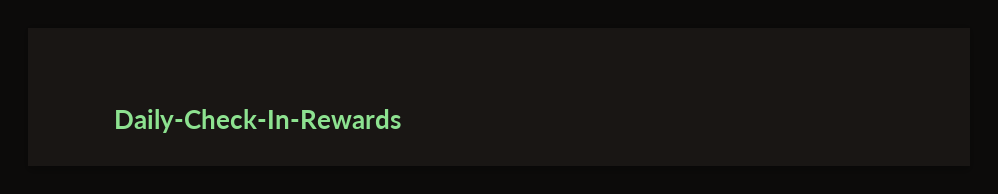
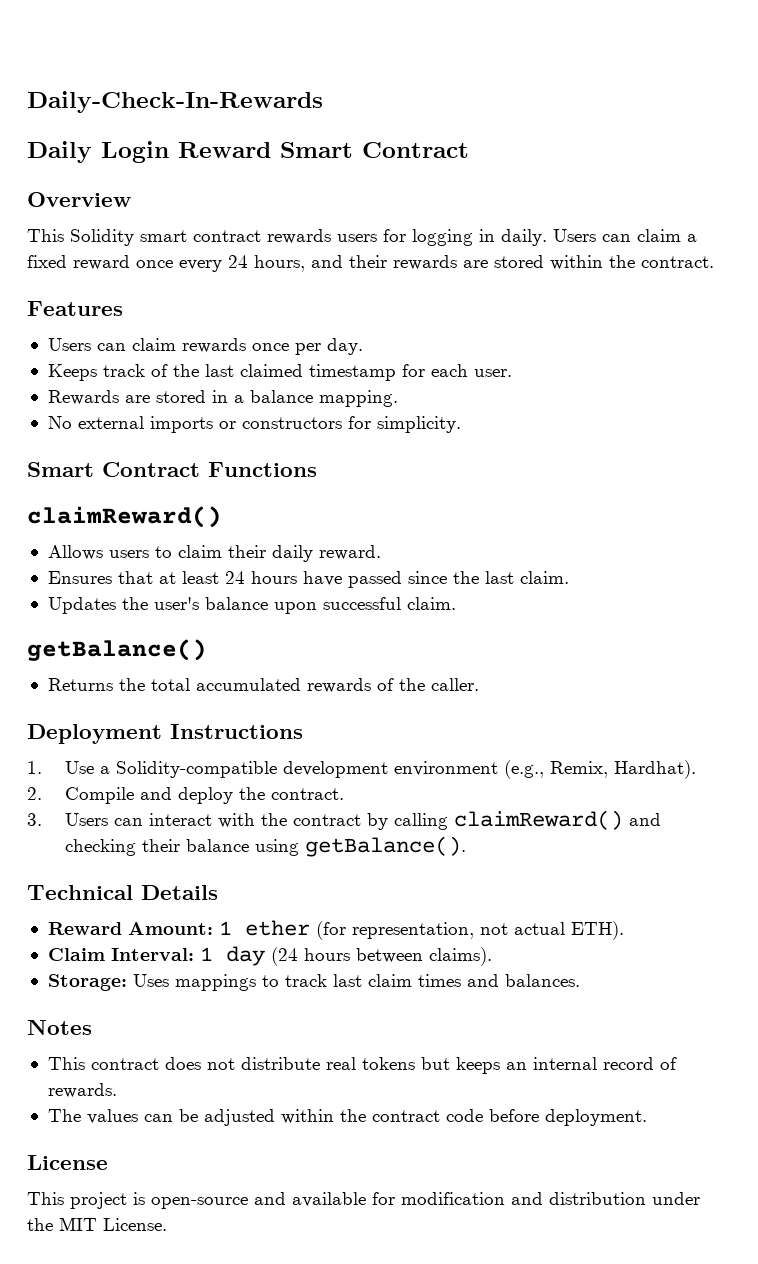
+ Daily Login Reward Smart Contract
+ Overview
+ This Solidity smart contract rewards users for logging in daily. Users can claim a fixed reward once every 24 hours, and their rewards are stored within the contract.
+ Features
+ Users can claim rewards once per day.
+ Keeps track of the last claimed timestamp for each user.
+ Rewards are stored in a balance mapping.
+ No external imports or constructors for simplicity.
+ Smart Contract Functions
+ claimReward()
+ Allows users to claim their daily reward.
+ Ensures that at least 24 hours have passed since the last claim.
+ Updates the user's balance upon successful claim.
+ getBalance()
+ Returns the total accumulated rewards of the caller.
+ Deployment Instructions
+ 1. Use a Solidity-compatible development environment (e.g., Remix, Hardhat).
+ 2. Compile and deploy the contract.
+ 3. Users can interact with the contract by calling claimReward() and checking their balance using getBalance().
+ Technical Details
+ Reward Amount: 1 ether (for representation, not actual ETH).
+ Claim Interval: 1 day (24 hours between claims).
+ Storage: Uses mappings to track last claim times and balances.
+ Notes
+ This contract does not distribute real tokens but keeps an internal record of rewards.
+ The values can be adjusted within the contract code before deployment.
+ License
+ This project is open-source and available for modification and distribution under the MIT License.

